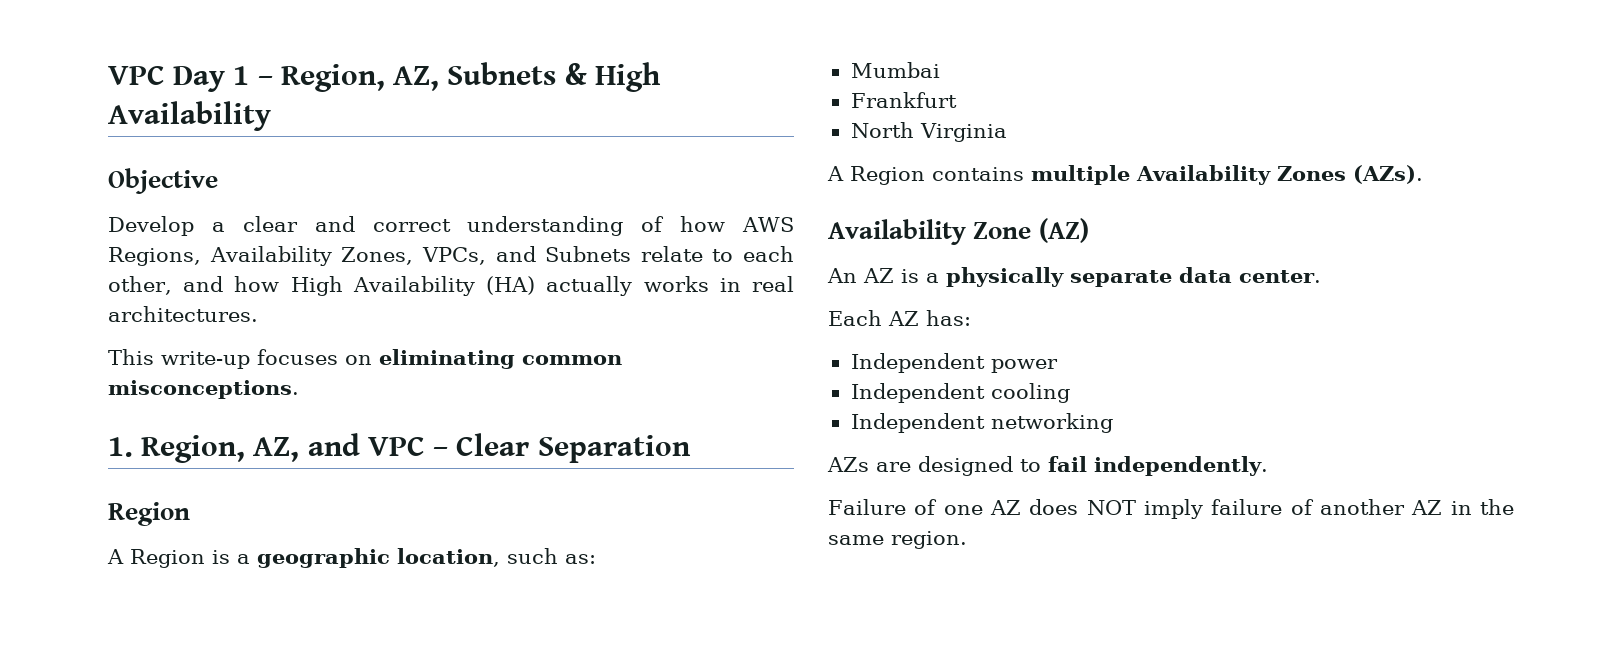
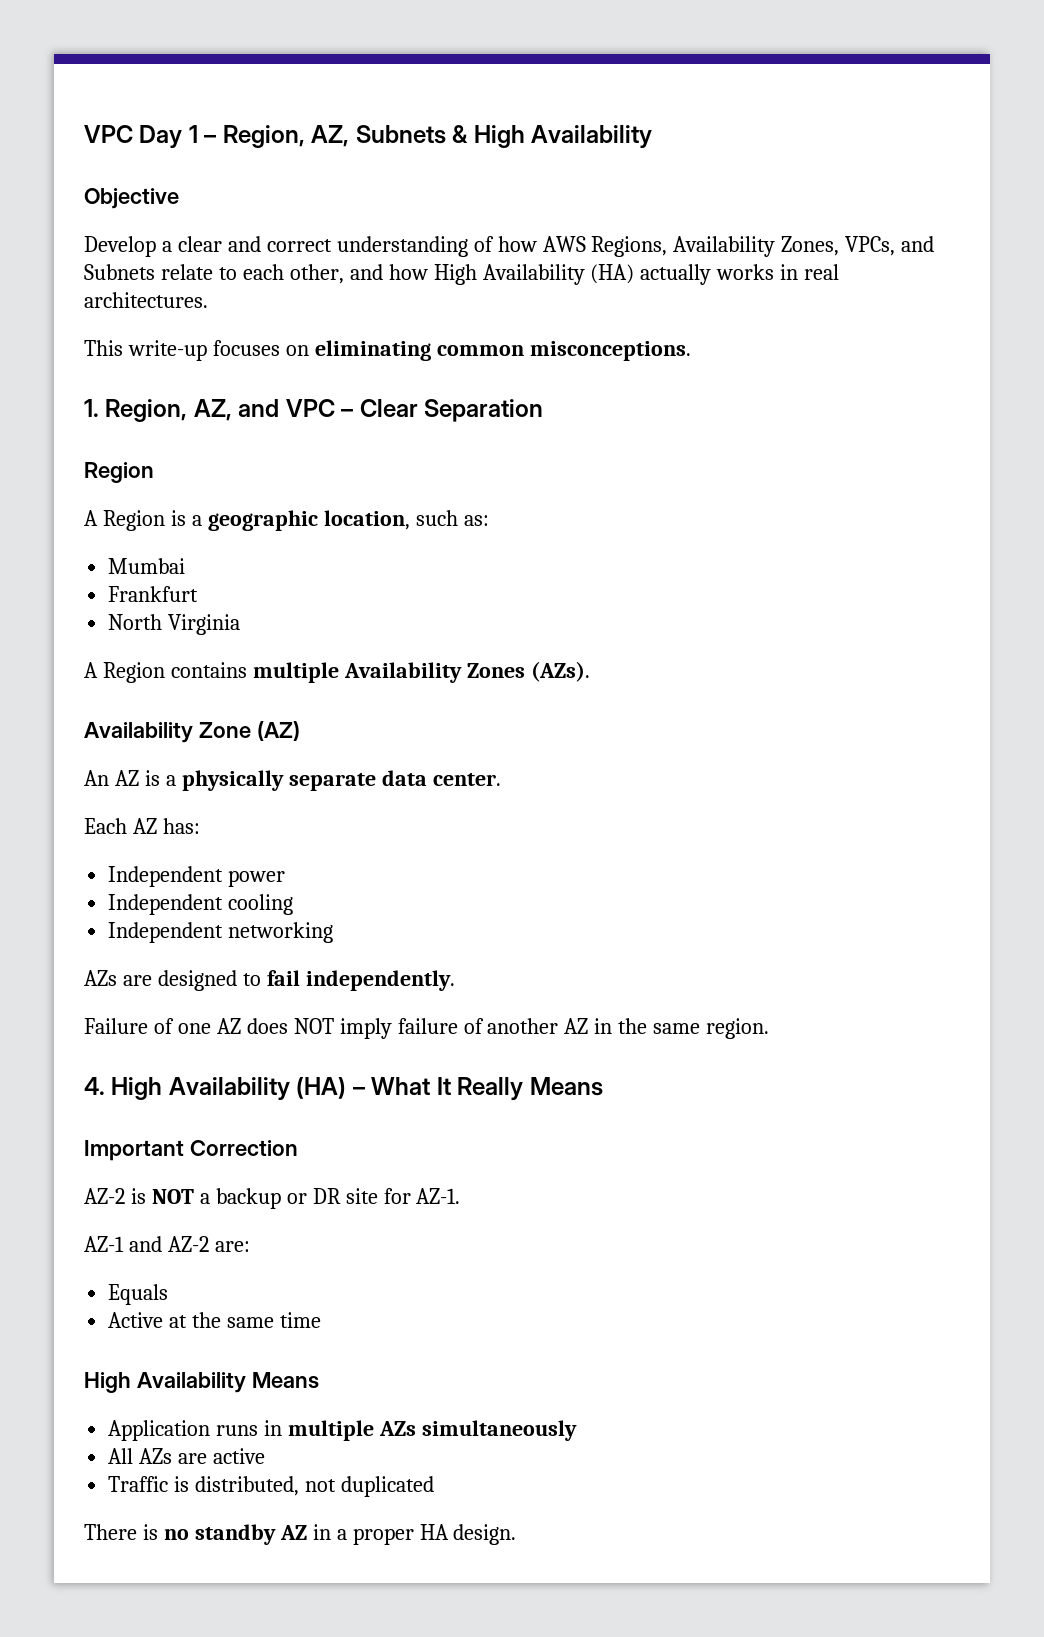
+ 4. High Availability (HA) – What It Really Means
+ Important Correction
+ AZ-2 is NOT a backup or DR site for AZ-1.
+ AZ-1 and AZ-2 are:
+ Equals
+ Active at the same time
+ High Availability Means
+ Application runs in multiple AZs simultaneously
+ All AZs are active
+ Traffic is distributed, not duplicated
+ There is no standby AZ in a proper HA design.

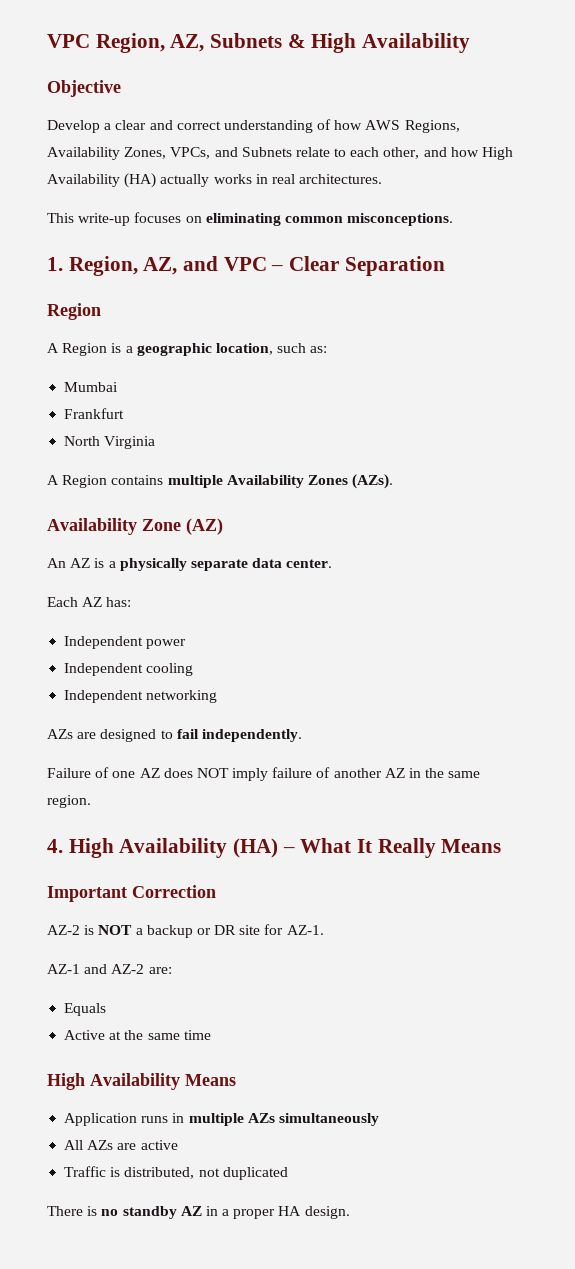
- VPC Day 1 – Region, AZ, Subnets & High Availability
+ VPC Region, AZ, Subnets & High Availability

